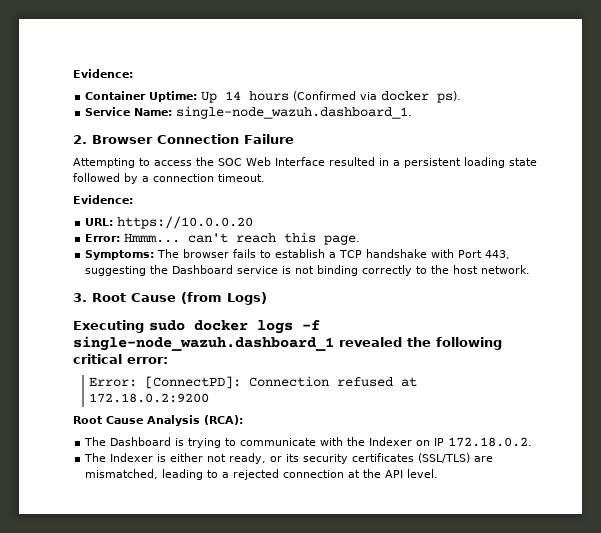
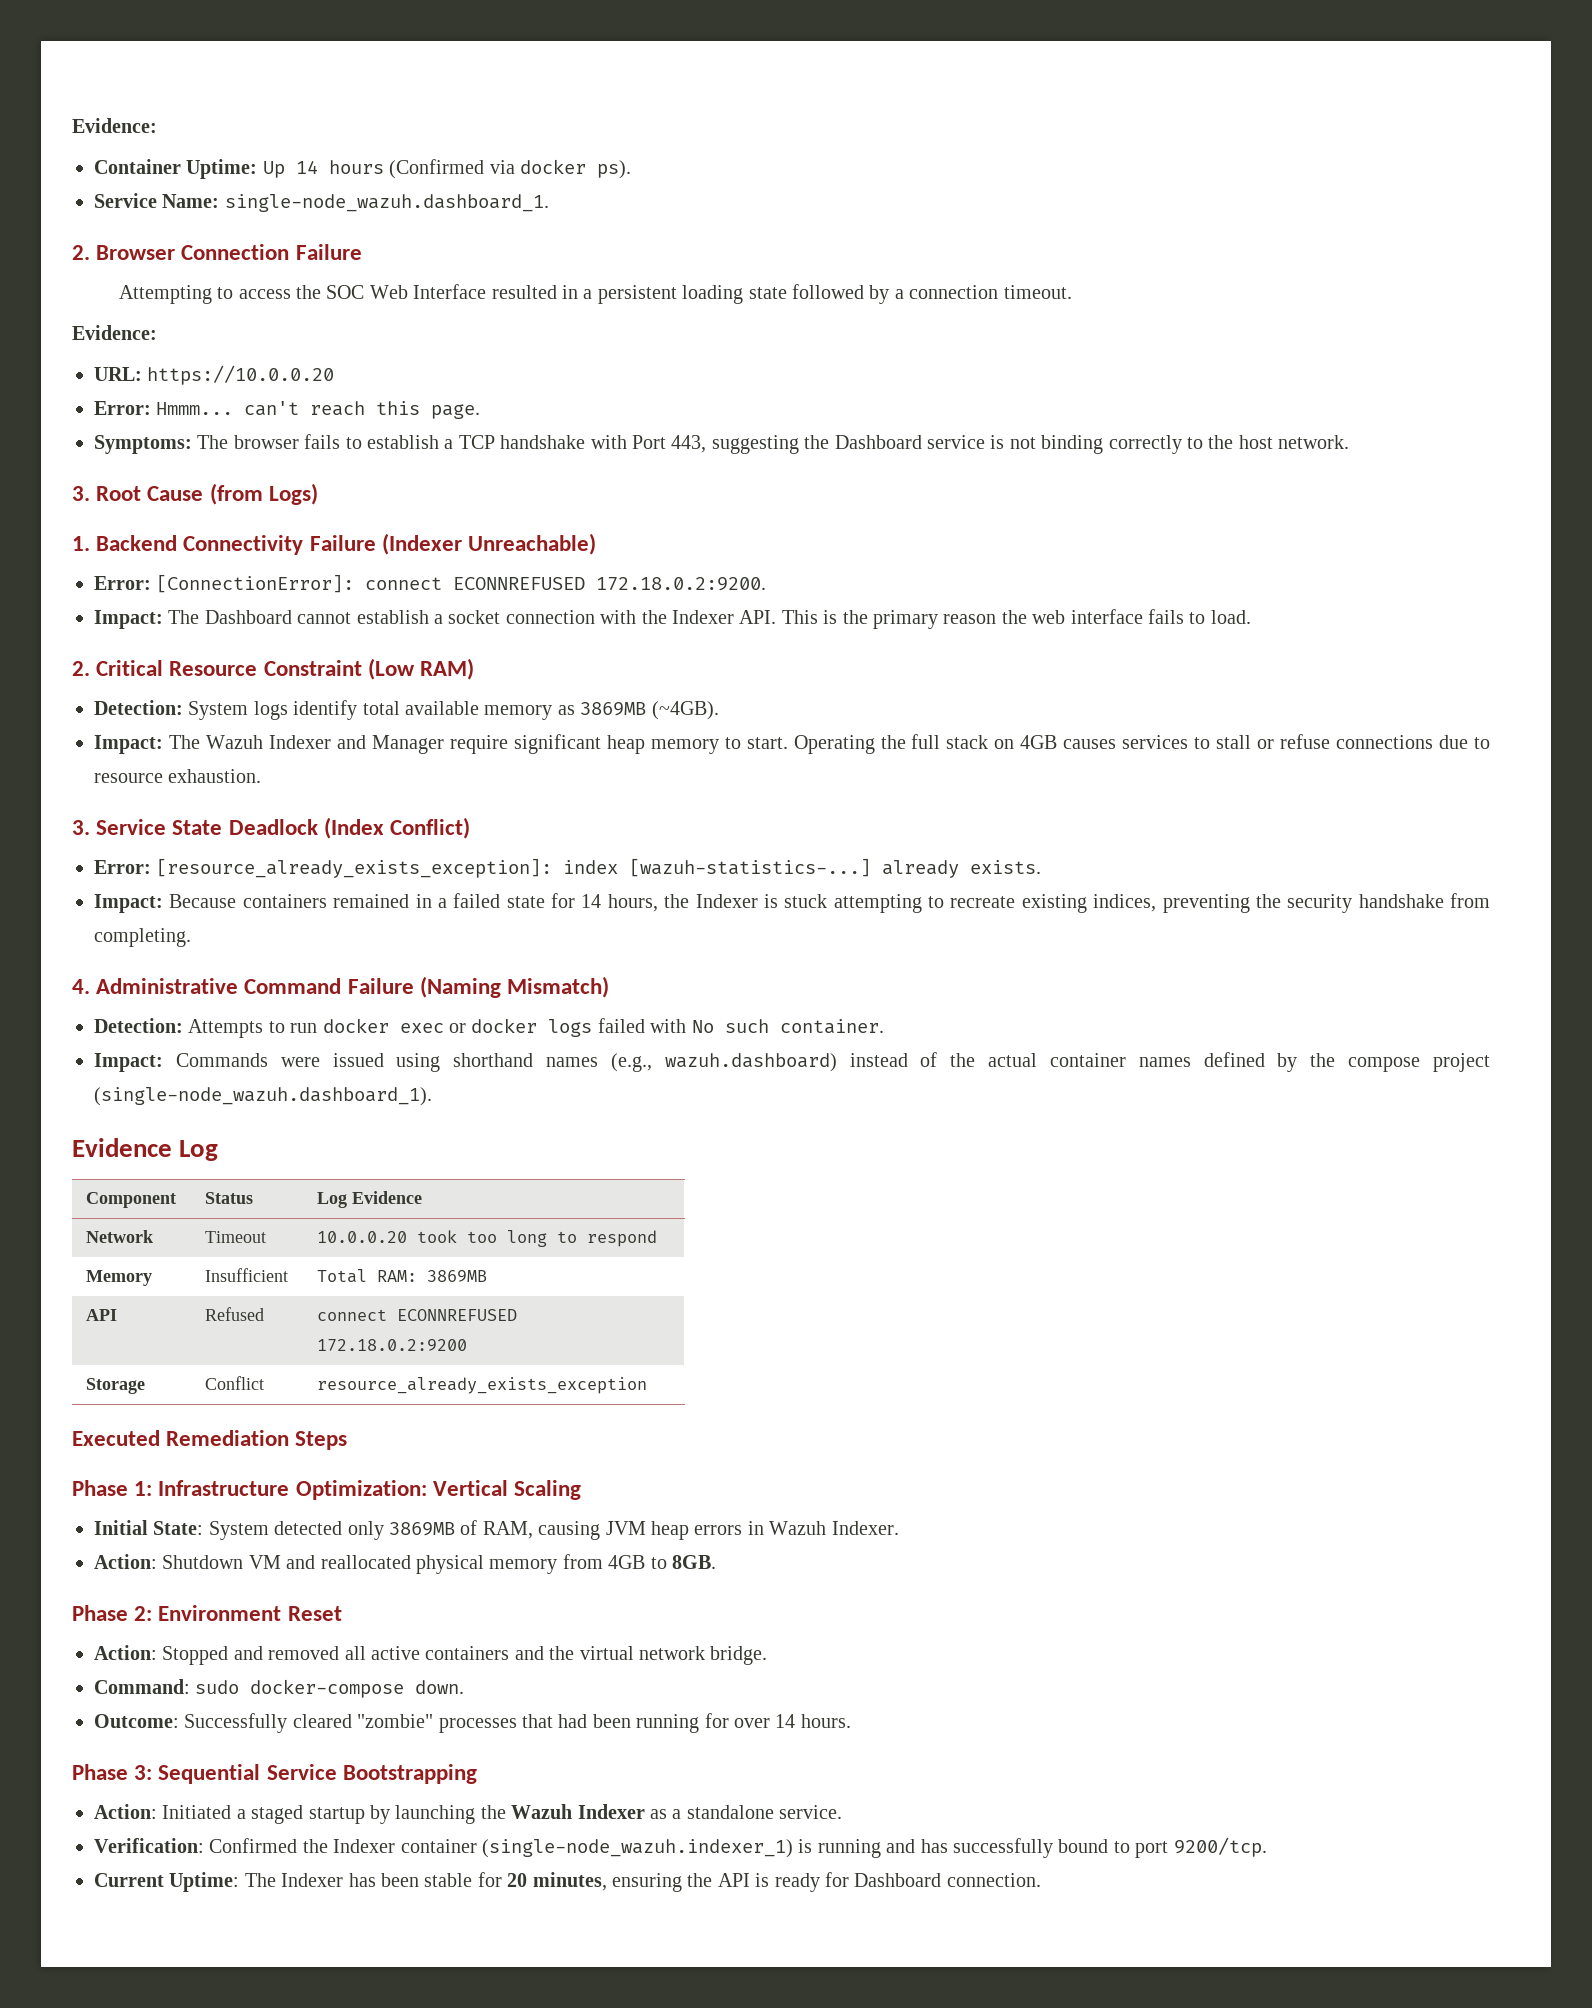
- Executing sudo docker logs -f single-node_wazuh.dashboard_1 revealed the following critical error:
- Error: [ConnectPD]: Connection refused at 172.18.0.2:9200
- Root Cause Analysis (RCA):
- The Dashboard is trying to communicate with the Indexer on IP 172.18.0.2.
- The Indexer is either not ready, or its security certificates (SSL/TLS) are mismatched, leading to a rejected connection at the API level.
+ 1. Backend Connectivity Failure (Indexer Unreachable)
+ Error: [ConnectionError]: connect ECONNREFUSED 172.18.0.2:9200.
+ Impact: The Dashboard cannot establish a socket connection with the Indexer API. This is the primary reason the web interface fails to load.
+ 2. Critical Resource Constraint (Low RAM)
+ Detection: System logs identify total available memory as 3869MB (~4GB).
+ Impact: The Wazuh Indexer and Manager require significant heap memory to start. Operating the full stack on 4GB causes services to stall or refuse connections due to resource exhaustion.
+ 3. Service State Deadlock (Index Conflict)
+ Error: [resource_already_exists_exception]: index [wazuh-statistics-...] already exists.
+ Impact: Because containers remained in a failed state for 14 hours, the Indexer is stuck attempting to recreate existing indices, preventing the security handshake from completing.
+ 4. Administrative Command Failure (Naming Mismatch)
+ Detection: Attempts to run docker exec or docker logs failed with No such container.
+ Impact: Commands were issued using shorthand names (e.g., wazuh.dashboard) instead of the actual container names defined by the compose project (single-node_wazuh.dashboard_1).
+ Evidence Log
+ Component | Status | Log Evidence
+ Network | Timeout | 10.0.0.20 took too long to respond
+ Memory | Insufficient | Total RAM: 3869MB
+ API | Refused | connect ECONNREFUSED 172.18.0.2:9200
+ Storage | Conflict | resource_already_exists_exception
+ Executed Remediation Steps
+ Phase 1: Infrastructure Optimization: Vertical Scaling
+ Initial State: System detected only 3869MB of RAM, causing JVM heap errors in Wazuh Indexer.
+ Action: Shutdown VM and reallocated physical memory from 4GB to 8GB.
+ Phase 2: Environment Reset
+ Action: Stopped and removed all active containers and the virtual network bridge.
+ Command: sudo docker-compose down.
+ Outcome: Successfully cleared "zombie" processes that had been running for over 14 hours.
+ Phase 3: Sequential Service Bootstrapping
+ Action: Initiated a staged startup by launching the Wazuh Indexer as a standalone service.
+ Verification: Confirmed the Indexer container (single-node_wazuh.indexer_1) is running and has successfully bound to port 9200/tcp.
+ Current Uptime: The Indexer has been stable for 20 minutes, ensuring the API is ready for Dashboard connection.

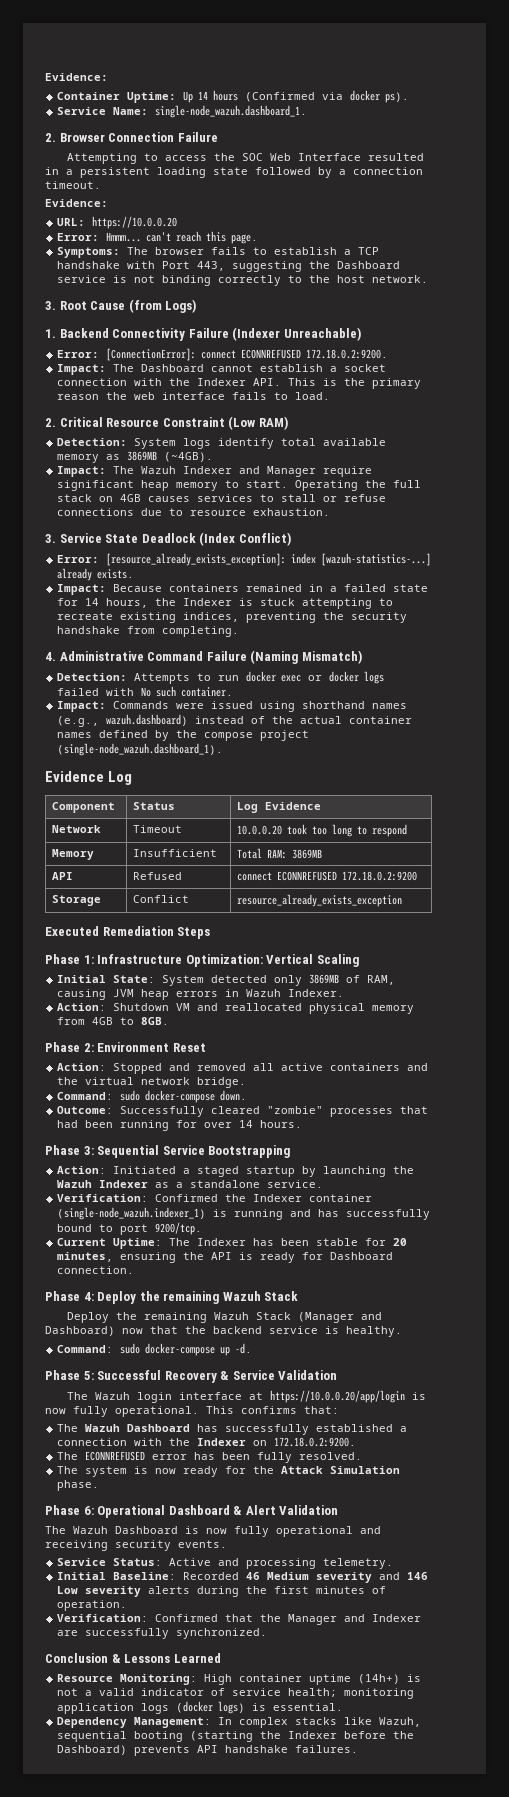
+ Phase 4: Deploy the remaining Wazuh Stack
+ Deploy the remaining Wazuh Stack (Manager and Dashboard) now that the backend service is healthy.
+ Command: sudo docker-compose up -d.
+ Phase 5: Successful Recovery & Service Validation
+ The Wazuh login interface at https://10.0.0.20/app/login is now fully operational. This confirms that:
+ The Wazuh Dashboard has successfully established a connection with the Indexer on 172.18.0.2:9200.
+ The ECONNREFUSED error has been fully resolved.
+ The system is now ready for the Attack Simulation phase.
+ Phase 6: Operational Dashboard & Alert Validation
+ The Wazuh Dashboard is now fully operational and receiving security events.
+ Service Status: Active and processing telemetry.
+ Initial Baseline: Recorded 46 Medium severity and 146 Low severity alerts during the first minutes of operation.
+ Verification: Confirmed that the Manager and Indexer are successfully synchronized.
+ Conclusion & Lessons Learned
+ Resource Monitoring: High container uptime (14h+) is not a valid indicator of service health; monitoring application logs (docker logs) is essential.
+ Dependency Management: In complex stacks like Wazuh, sequential booting (starting the Indexer before the Dashboard) prevents API handshake failures.

